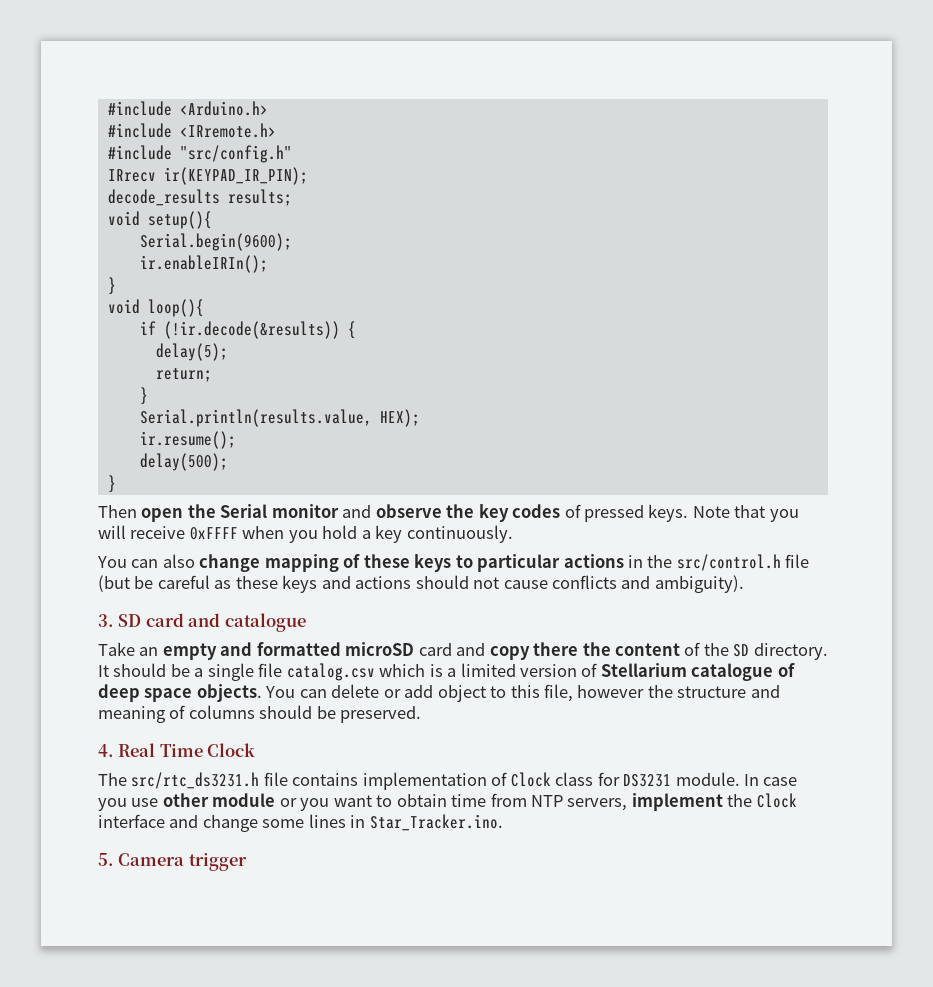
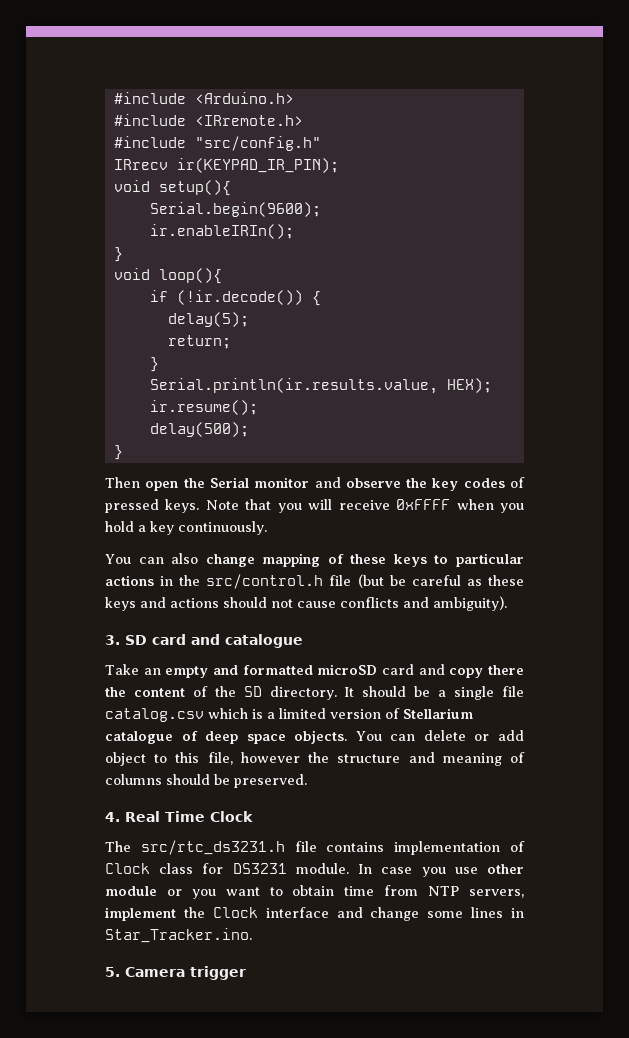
- decode_results results;
- if (!ir.decode(&results)) {
+ if (!ir.decode()) {
- Serial.println(results.value, HEX);
+ Serial.println(ir.results.value, HEX);

